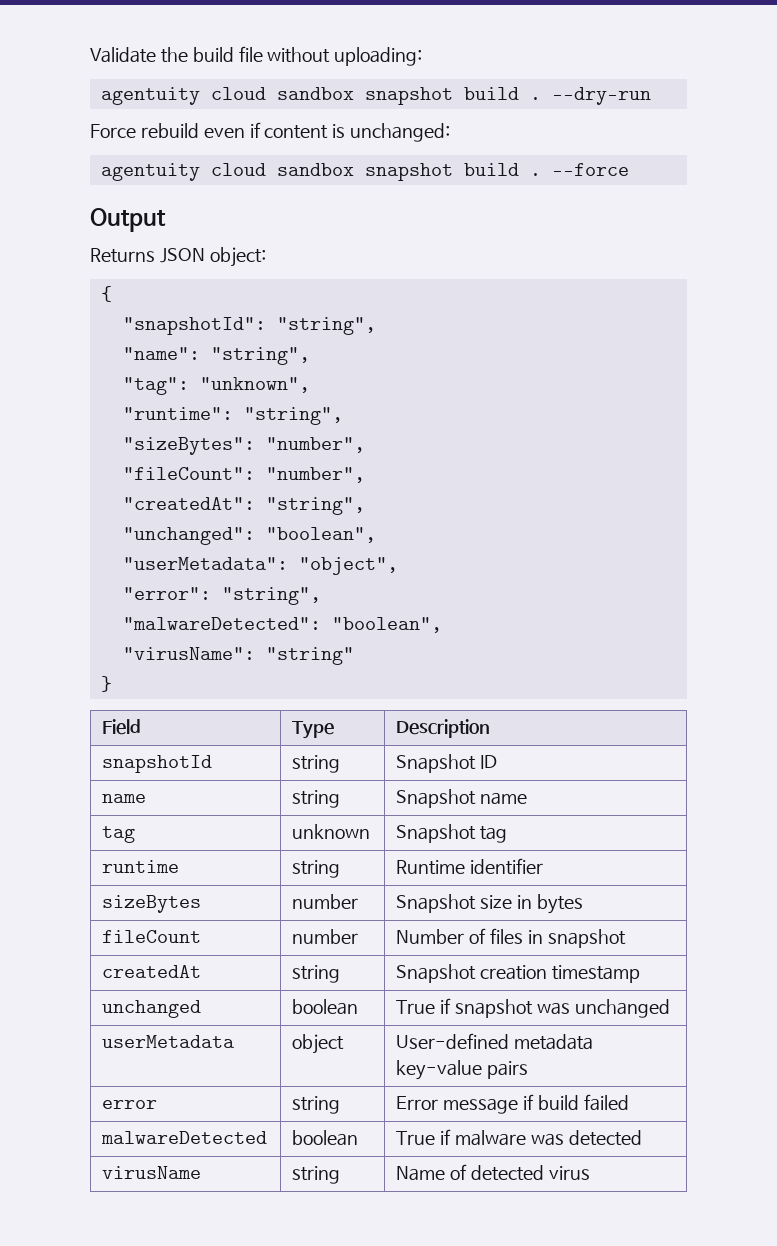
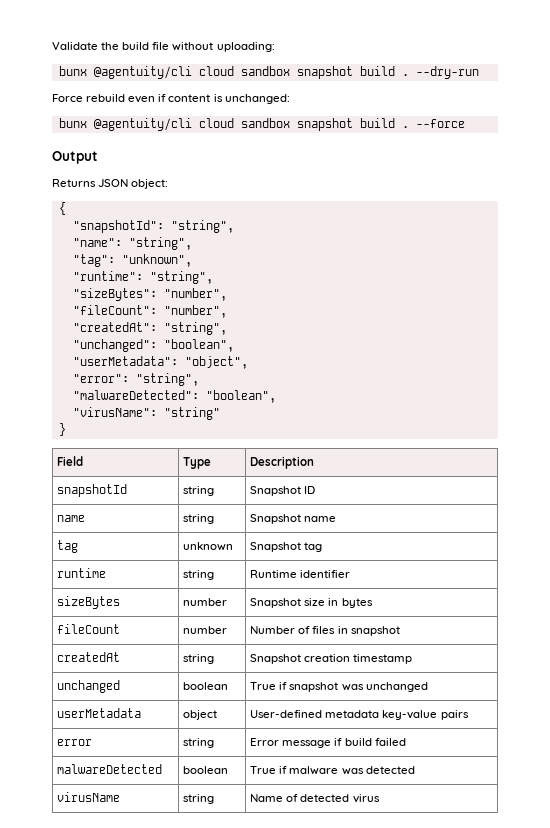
  Validate the build file without uploading:
- agentuity cloud sandbox snapshot build .
+ bunx @agentuity/cli cloud sandbox snapshot build .
  Force rebuild even if content is unchanged:
- agentuity cloud sandbox snapshot build .
+ bunx @agentuity/cli cloud sandbox snapshot build .

